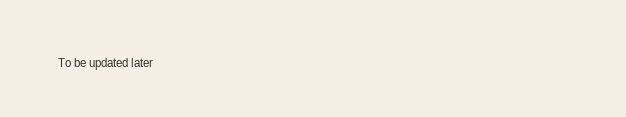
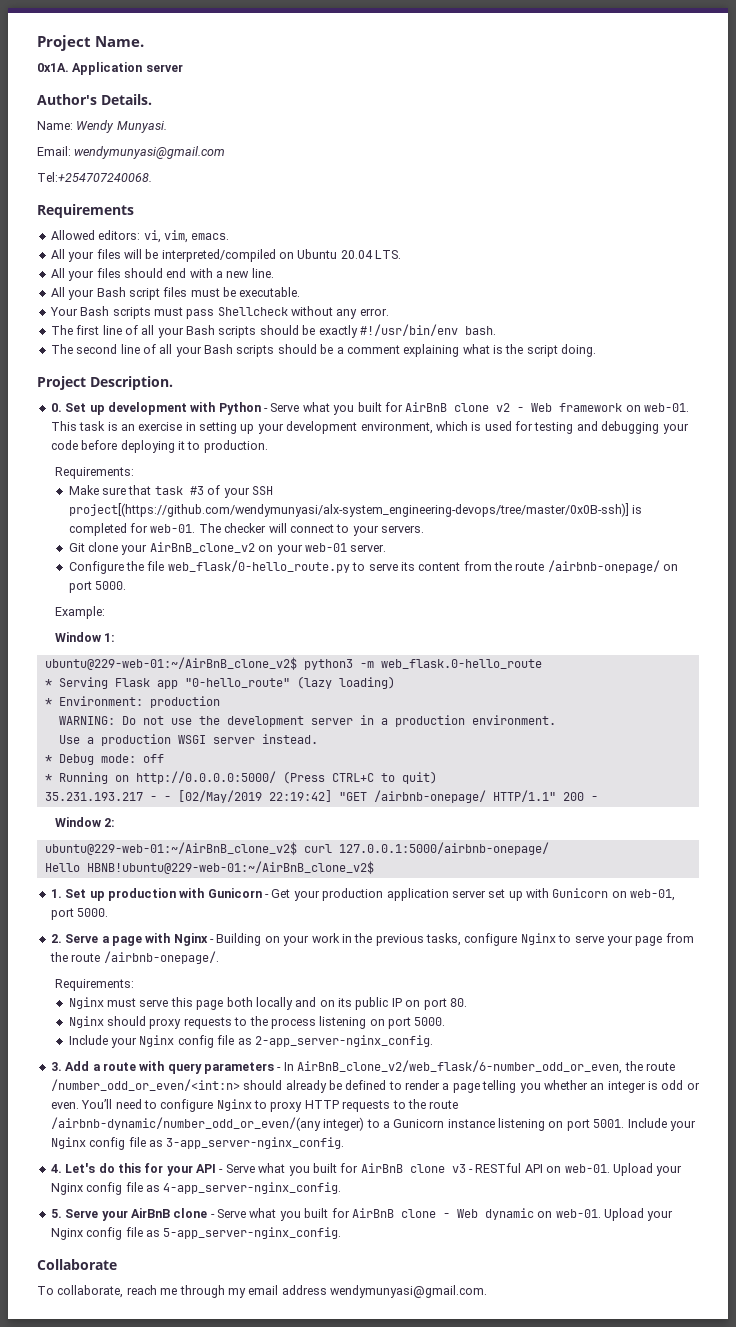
- To be updated later
+ Project Name.
+ 0x1A. Application server
+ Author's Details.
+ Name: Wendy Munyasi.
+ Email: wendymunyasi@gmail.com
+ Tel:+254707240068.
+ Requirements
+ Allowed editors: vi, vim, emacs.
+ All your files will be interpreted/compiled on Ubuntu 20.04 LTS.
+ All your files should end with a new line.
+ All your Bash script files must be executable.
+ Your Bash scripts must pass Shellcheck without any error.
+ The first line of all your Bash scripts should be exactly #!/usr/bin/env bash.
+ The second line of all your Bash scripts should be a comment explaining what is the script doing.
+ Project Description.
+ 0. Set up development with Python - Serve what you built for AirBnB clone v2 - Web framework on web-01. This task is an exercise in setting up your development environment, which is used for testing and debugging your code before deploying it to production.
+ Requirements:
+ Make sure that task #3 of your SSH project[(https://github.com/wendymunyasi/alx-system_engineering-devops/tree/master/0x0B-ssh)] is completed for web-01. The checker will connect to your servers.
+ Git clone your AirBnB_clone_v2 on your web-01 server.
+ Configure the file web_flask/0-hello_route.py to serve its content from the route /airbnb-onepage/ on port 5000.
+ Example:
+ Window 1:
+ ubuntu@229-web-01:~/AirBnB_clone_v2$ python3 -m web_flask.0-hello_route
+ * Serving Flask app "0-hello_route" (lazy loading)
+ * Environment: production
+ WARNING: Do not use the development server in a production environment.
+ Use a production WSGI server instead.
+ * Debug mode: off
+ * Running on http://0.0.0.0:5000/ (Press CTRL+C to quit)
+ 35.231.193.217 - - [02/May/2019 22:19:42] "GET /airbnb-onepage/ HTTP/1.1" 200 -
+ Window 2:
+ ubuntu@229-web-01:~/AirBnB_clone_v2$ curl 127.0.0.1:5000/airbnb-onepage/
+ Hello HBNB!ubuntu@229-web-01:~/AirBnB_clone_v2$
+ 1. Set up production with Gunicorn - Get your production application server set up with Gunicorn on web-01, port 5000.
+ 2. Serve a page with Nginx - Building on your work in the previous tasks, configure Nginx to serve your page from the route /airbnb-onepage/.
+ Requirements:
+ Nginx must serve this page both locally and on its public IP on port 80.
+ Nginx should proxy requests to the process listening on port 5000.
+ Include your Nginx config file as 2-app_server-nginx_config.
+ 3. Add a route with query parameters - In AirBnB_clone_v2/web_flask/6-number_odd_or_even, the route /number_odd_or_even/<int:n> should already be defined to render a page telling you whether an integer is odd or even. You’ll need to configure Nginx to proxy HTTP requests to the route /airbnb-dynamic/number_odd_or_even/(any integer) to a Gunicorn instance listening on port 5001. Include your Nginx config file as 3-app_server-nginx_config.
+ 4. Let's do this for your API - Serve what you built for AirBnB clone v3 - RESTful API on web-01. Upload your Nginx config file as 4-app_server-nginx_config.
+ 5. Serve your AirBnB clone - Serve what you built for AirBnB clone - Web dynamic on web-01. Upload your Nginx config file as 5-app_server-nginx_config.
+ Collaborate
+ To collaborate, reach me through my email address wendymunyasi@gmail.com.

